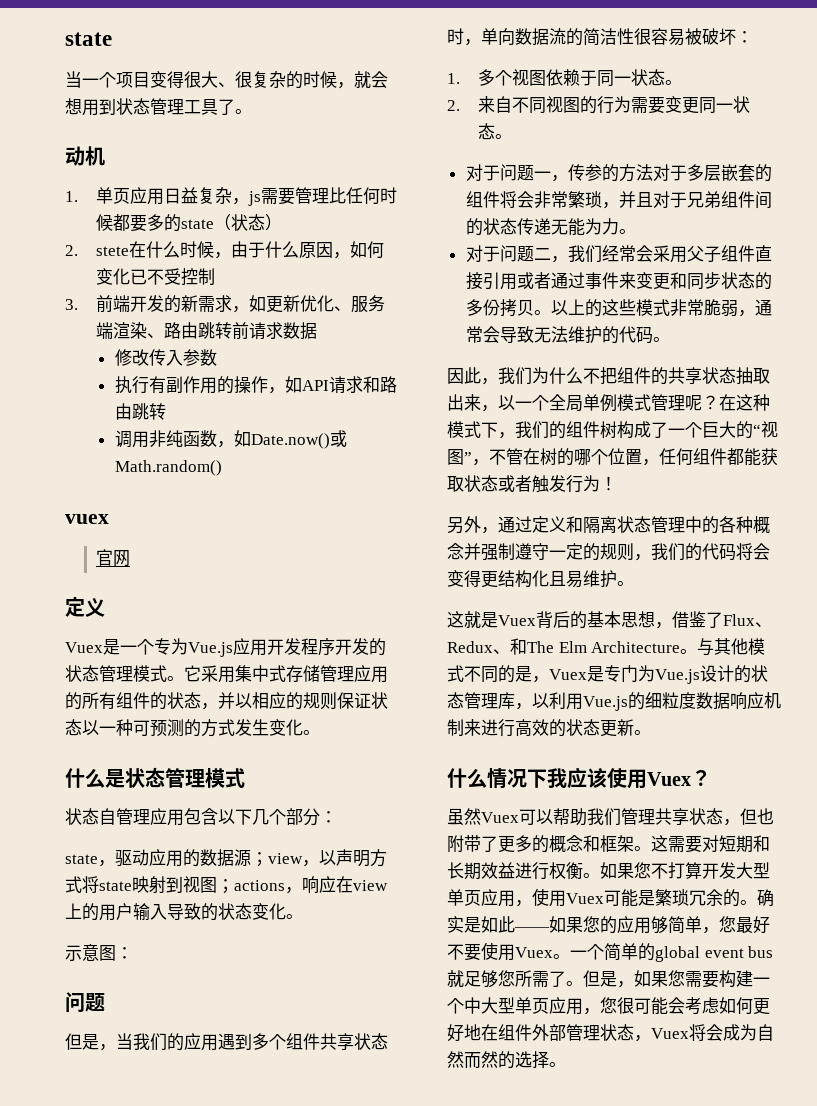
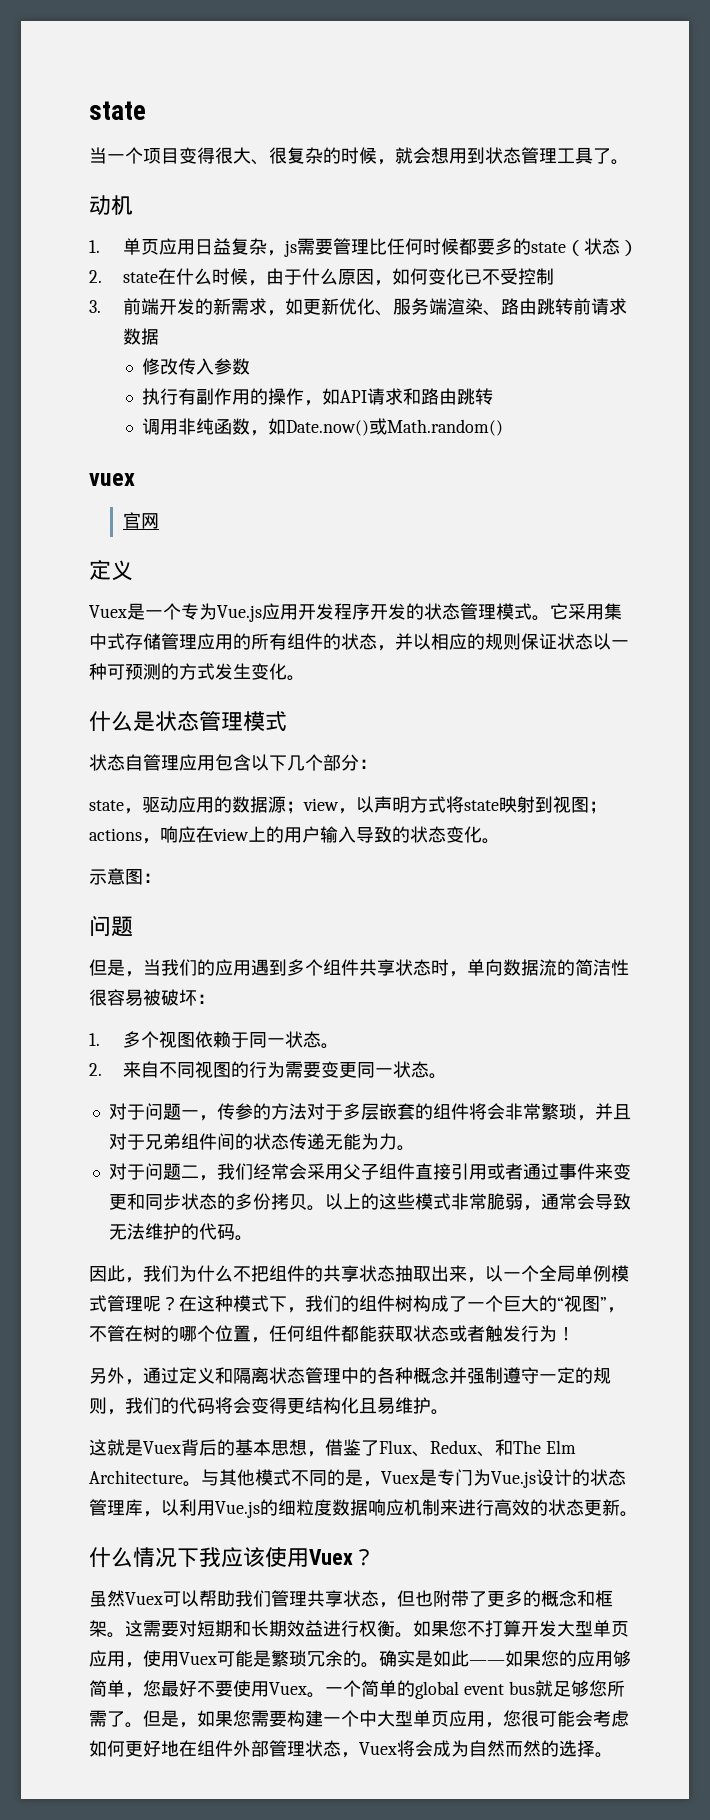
- 2. stete在什么时候，由于什么原因，如何变化已不受控制
+ 2. state在什么时候，由于什么原因，如何变化已不受控制

